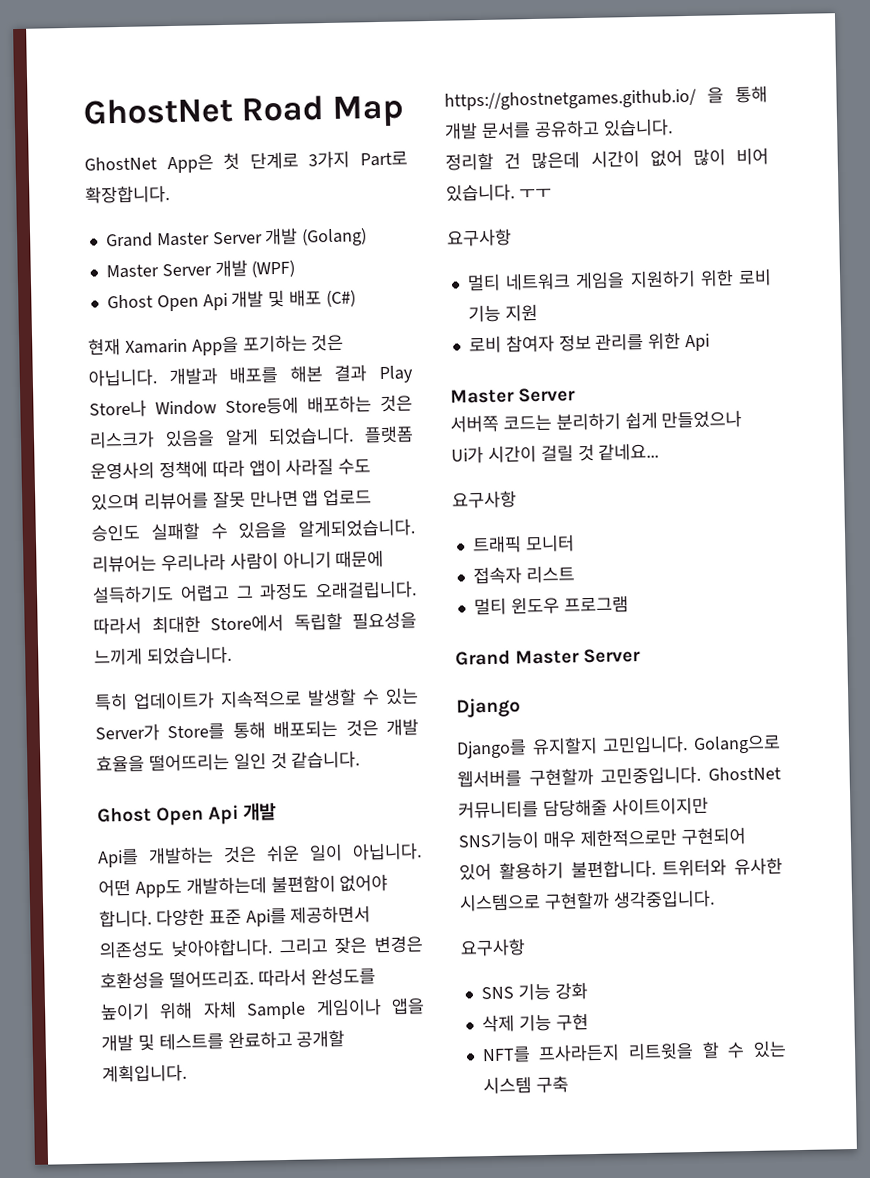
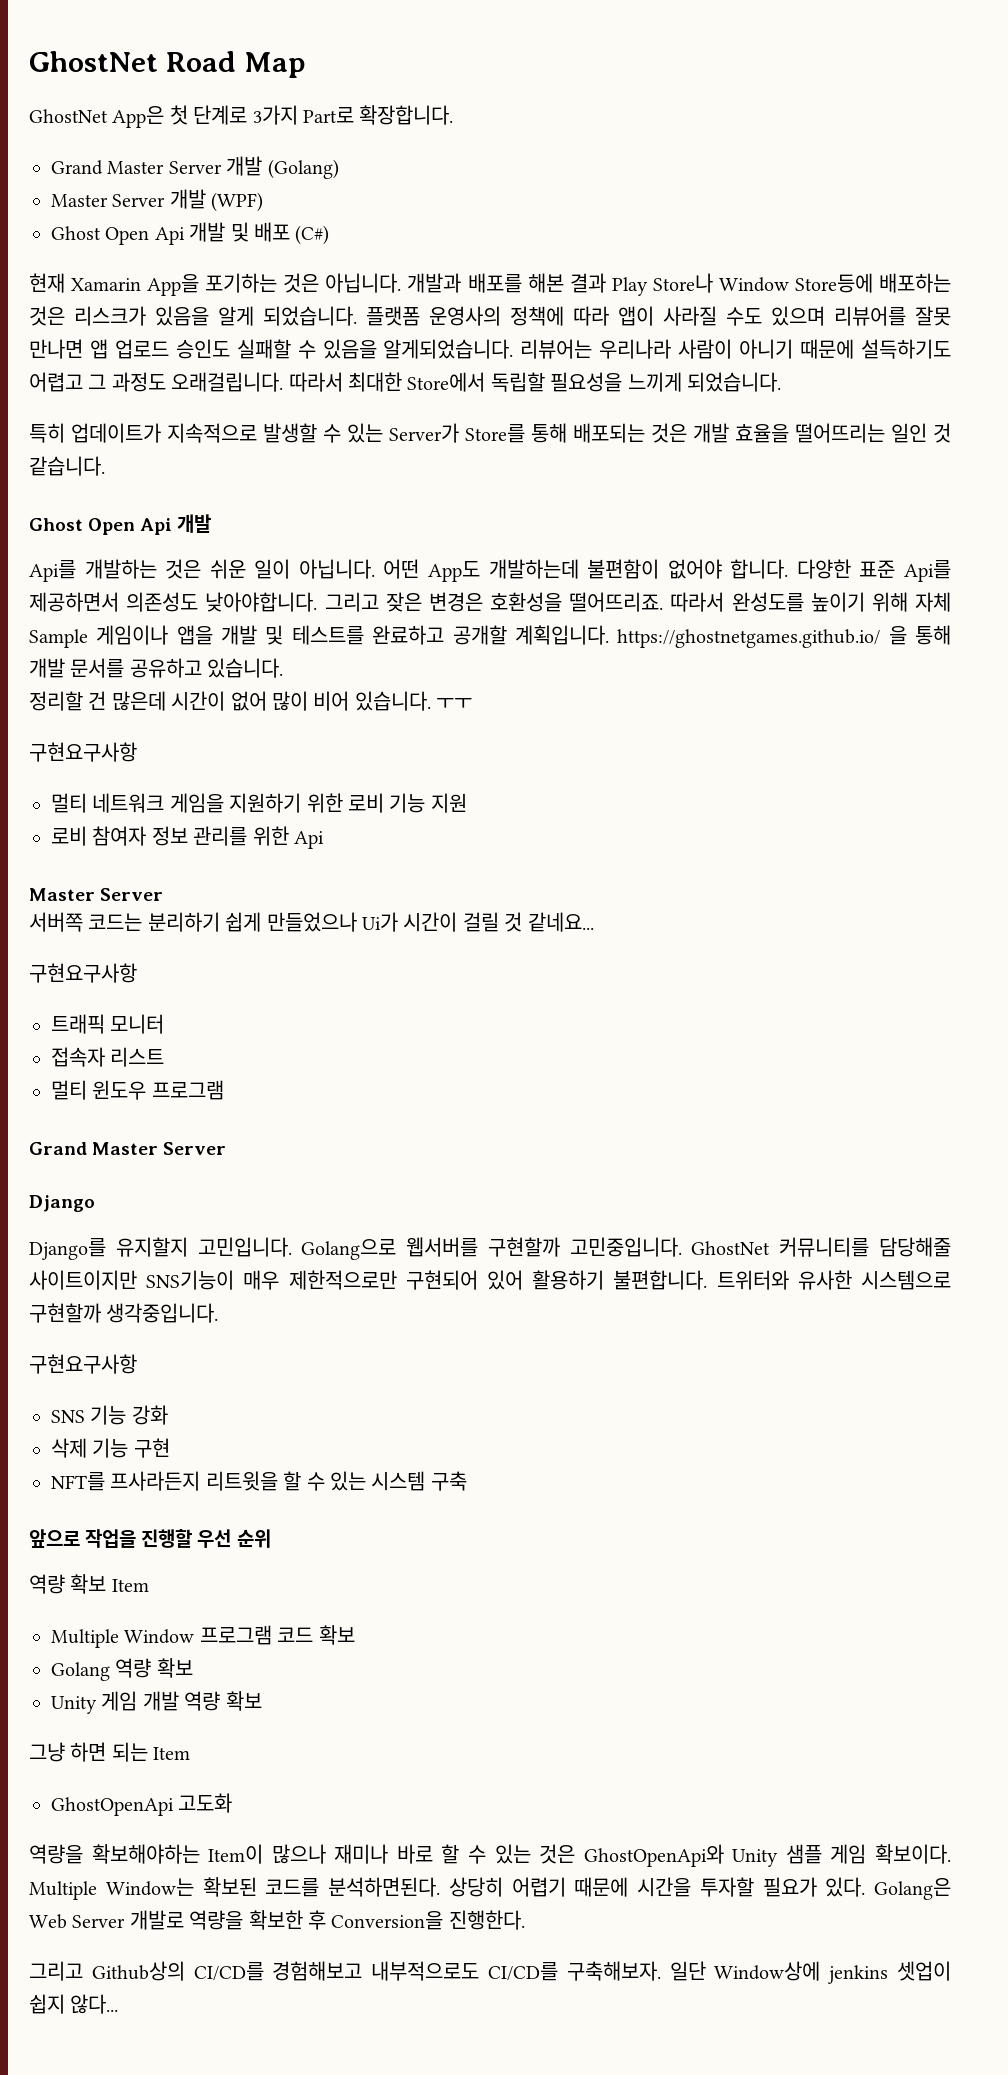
  ㅜㅜ
- 요구사항
+ 구현요구사항
  서버쪽 코드는 분리하기 쉽게 만들었으나 Ui가 시간이 걸릴 것 같네요...
- 요구사항
+ 구현요구사항
  트위터와 유사한 시스템으로 구현할까 생각중입니다.
- 요구사항
+ 구현요구사항
+ 앞으로 작업을 진행할 우선 순위
+ 역량 확보 Item
+ Multiple Window 프로그램 코드 확보
+ Golang 역량 확보
+ Unity 게임 개발 역량 확보
+ 그냥 하면 되는 Item
+ GhostOpenApi 고도화
+ 역량을 확보해야하는 Item이 많으나 재미나 바로 할 수 있는 것은 GhostOpenApi와 Unity 샘플 게임 확보이다. Multiple Window는 확보된 코드를 분석하면된다. 상당히 어렵기 때문에 시간을 투자할 필요가 있다. Golang은 Web Server 개발로 역량을 확보한 후 Conversion을 진행한다.
+ 그리고 Github상의 CI/CD를 경험해보고 내부적으로도 CI/CD를 구축해보자. 일단 Window상에 jenkins 셋업이 쉽지 않다...

